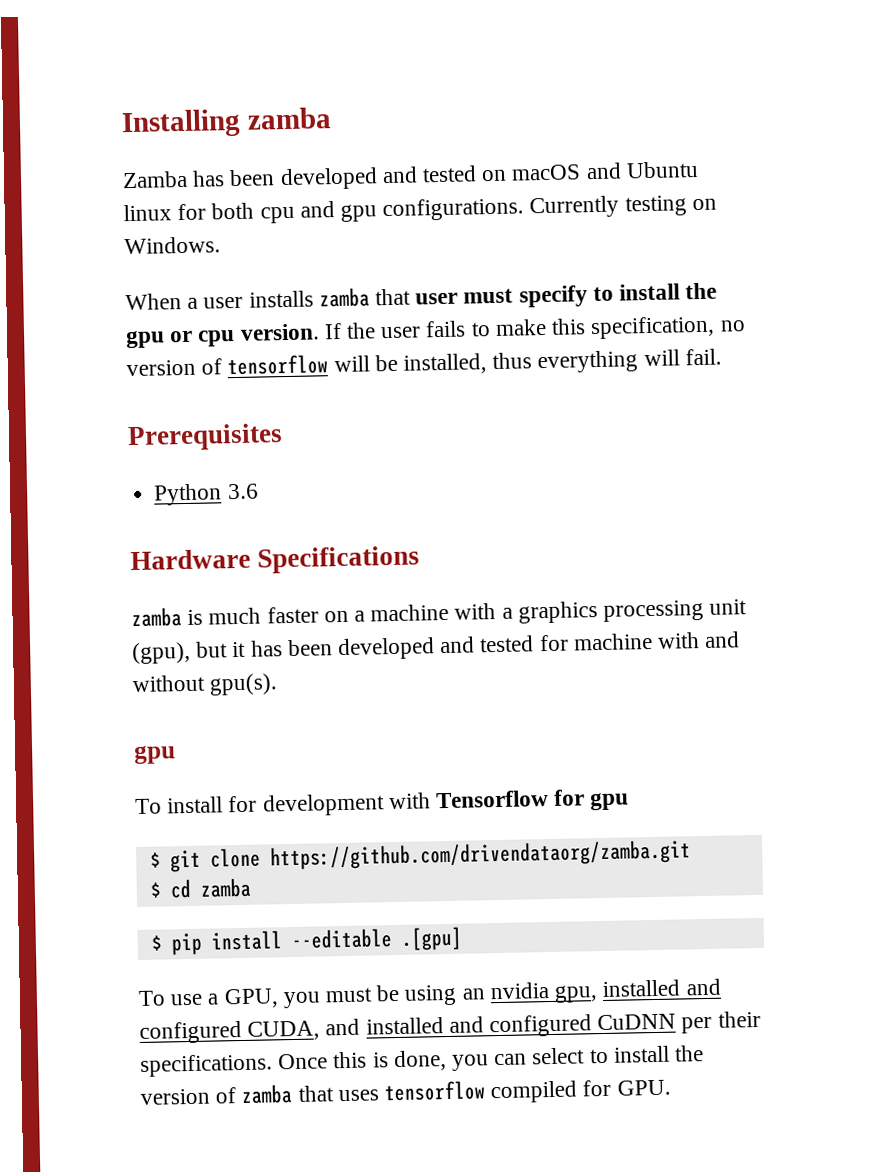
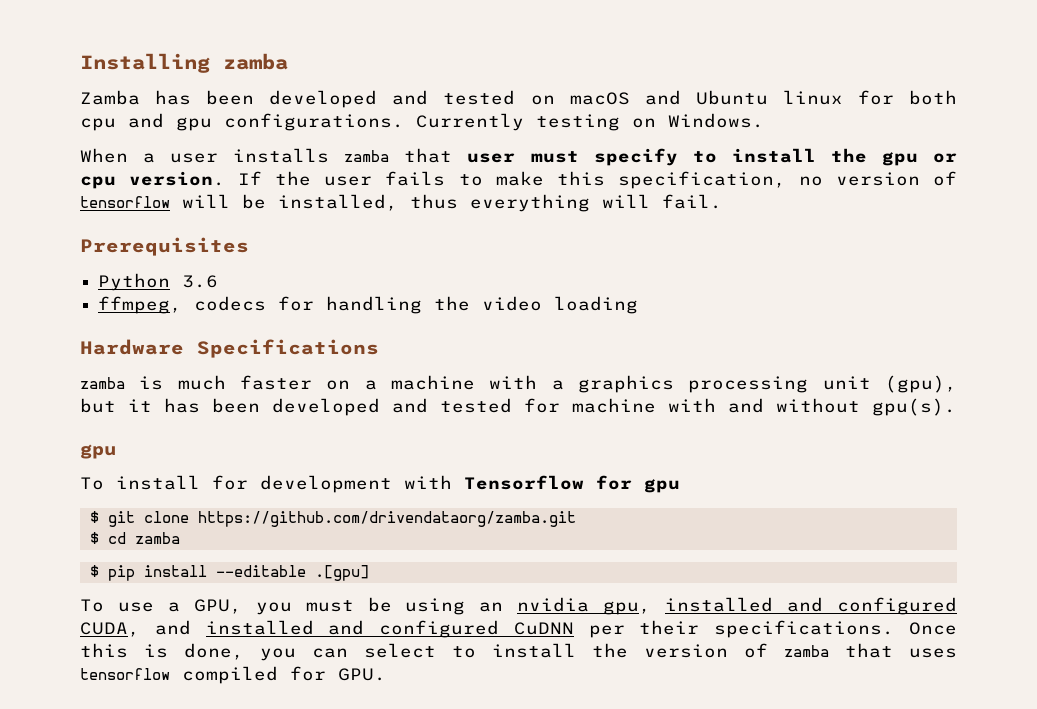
+ ffmpeg, codecs for handling the video loading

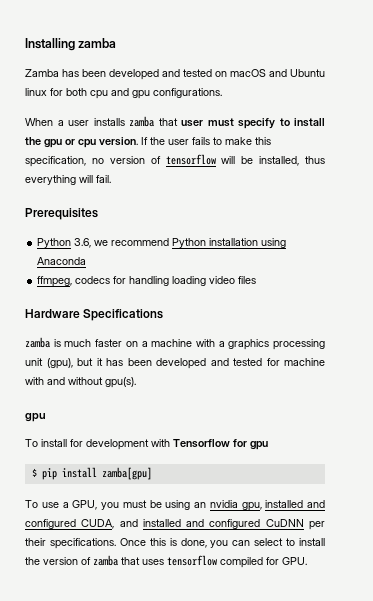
- Currently testing on Windows.
- Python 3.6
+ Python 3.6, we recommend Python installation using Anaconda
- ffmpeg, codecs for handling the video loading
+ ffmpeg, codecs for handling loading video files
- $ git clone https://github.com/drivendataorg/zamba.git
- $ cd zamba
- $ pip install --editable .[gpu]
+ $ pip install zamba[gpu]

